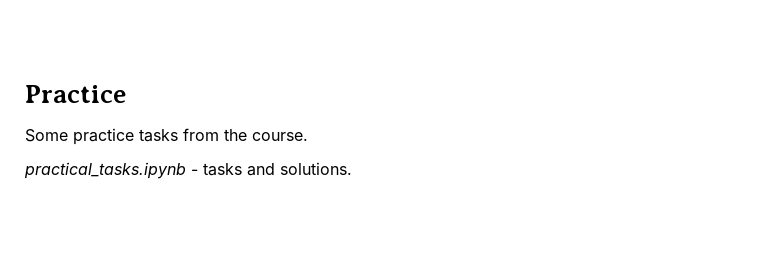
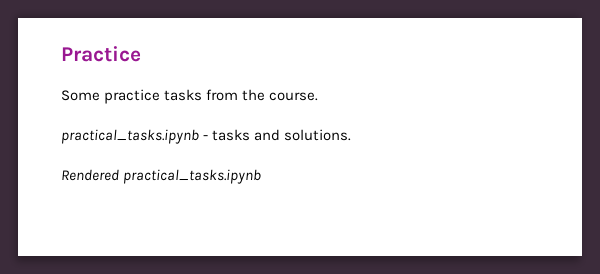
+ Rendered practical_tasks.ipynb

